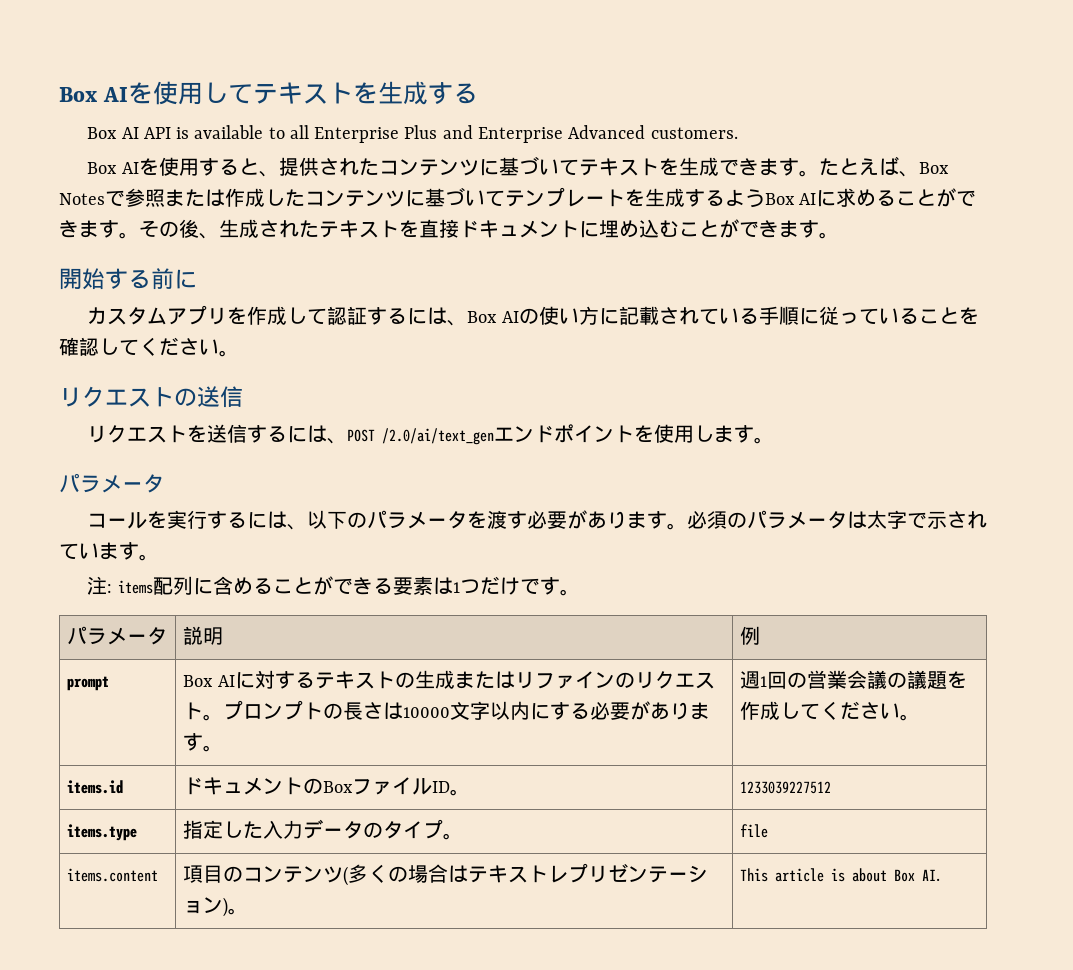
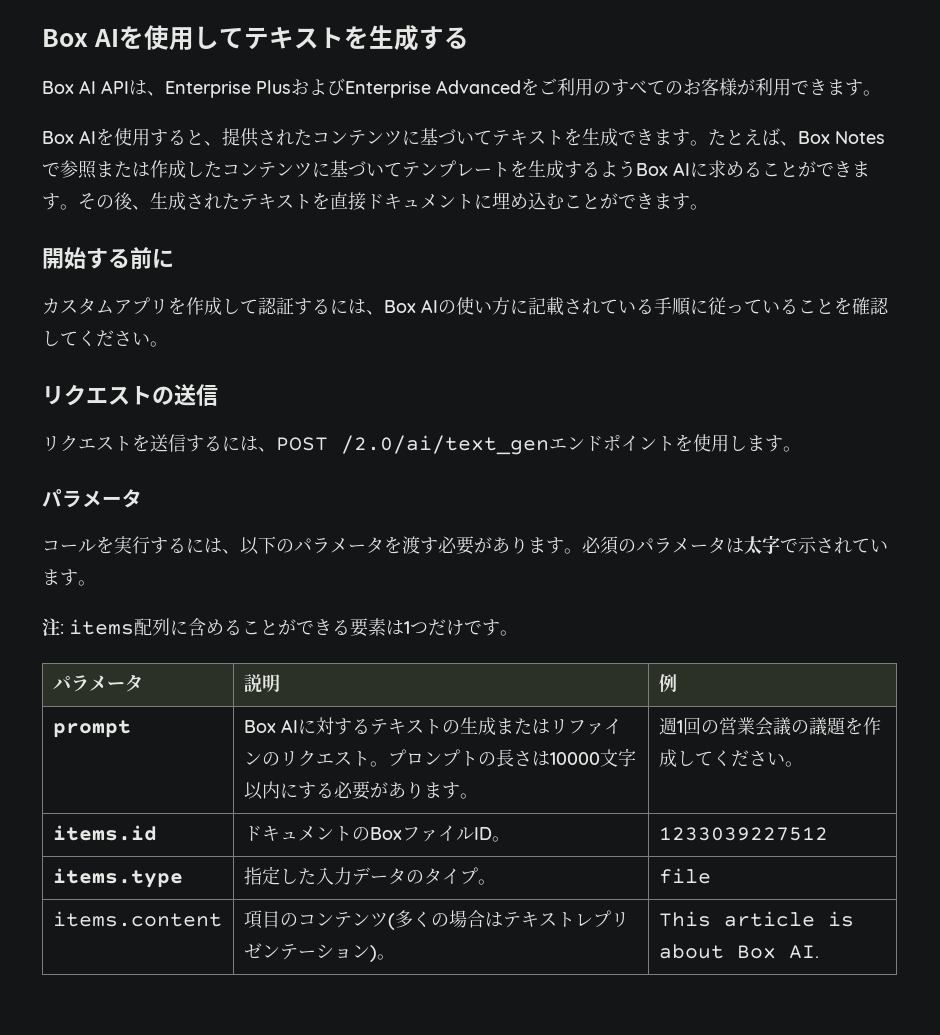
- Box AI API is available to all Enterprise Plus and Enterprise Advanced customers.
+ Box AI APIは、Enterprise PlusおよびEnterprise Advancedをご利用のすべてのお客様が利用できます。

